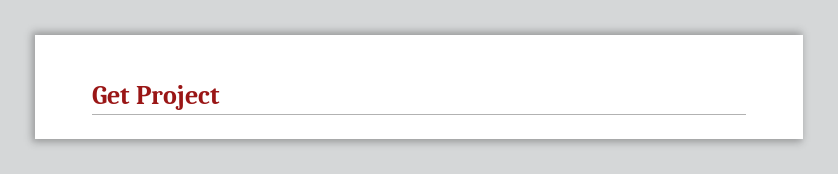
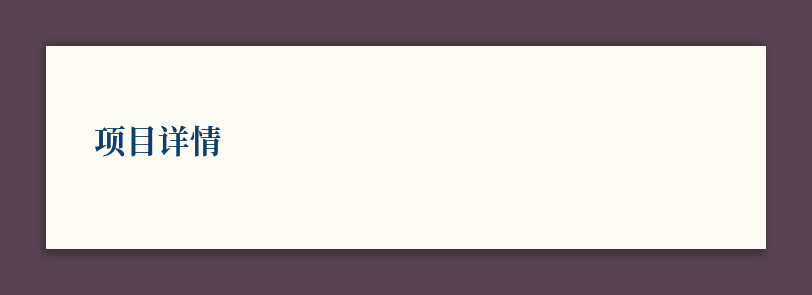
- Get Project
+ 项目详情

